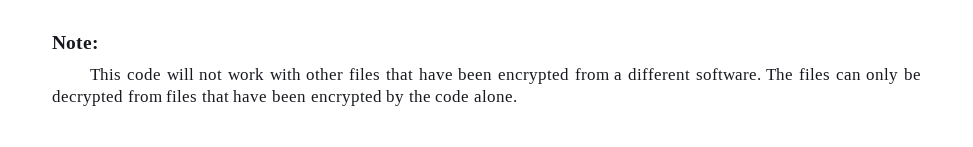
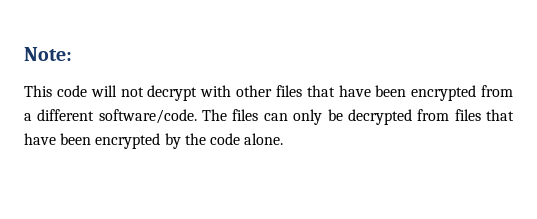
- This code will not work with other files that have been encrypted from a different software.
+ This code will not decrypt with other files that have been encrypted from a different software/code.

